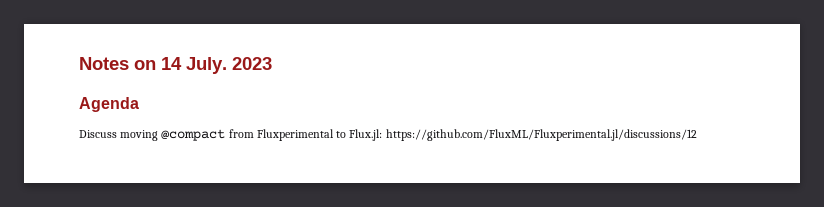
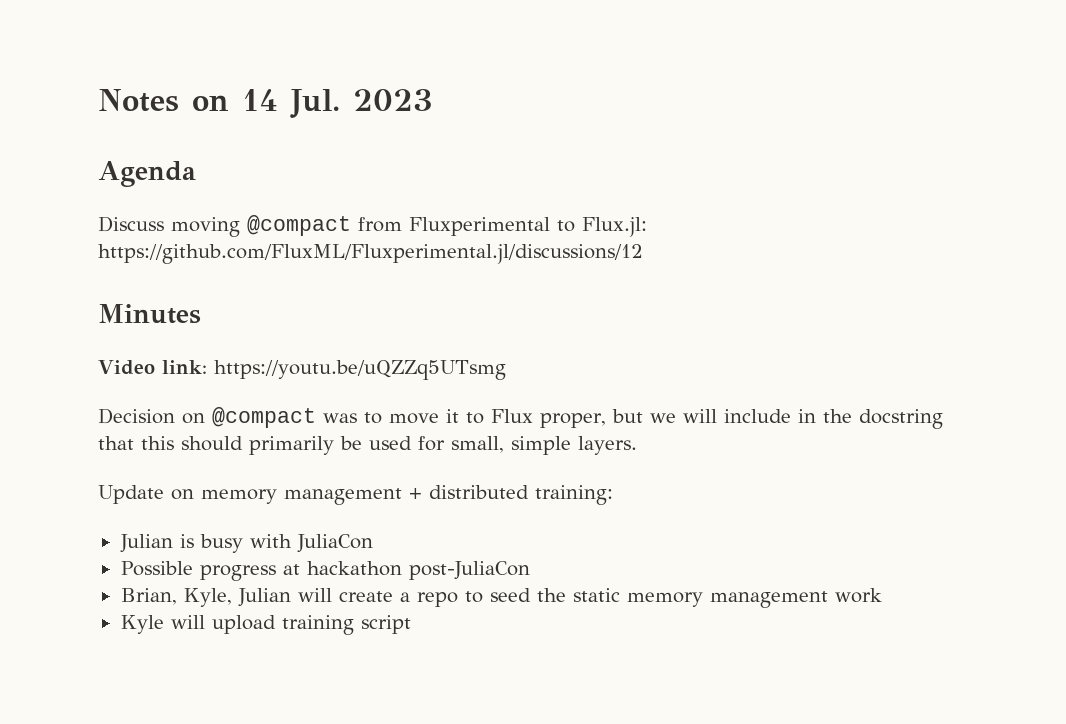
- Notes on 14 July. 2023
+ Notes on 14 Jul. 2023
+ Minutes
+ Video link: https://youtu.be/uQZZq5UTsmg
+ Decision on @compact was to move it to Flux proper, but we will include in the docstring that this should primarily be used for small, simple layers.
+ Update on memory management + distributed training:
+ Julian is busy with JuliaCon
+ Possible progress at hackathon post-JuliaCon
+ Brian, Kyle, Julian will create a repo to seed the static memory management work
+ Kyle will upload training script

